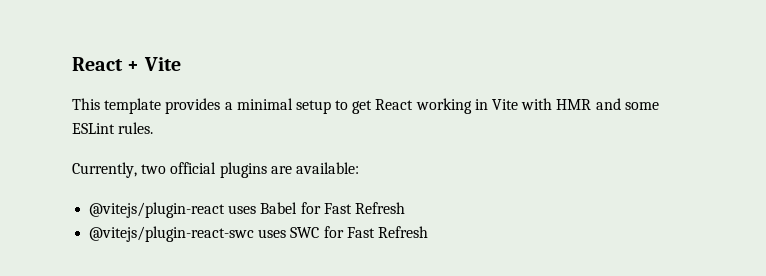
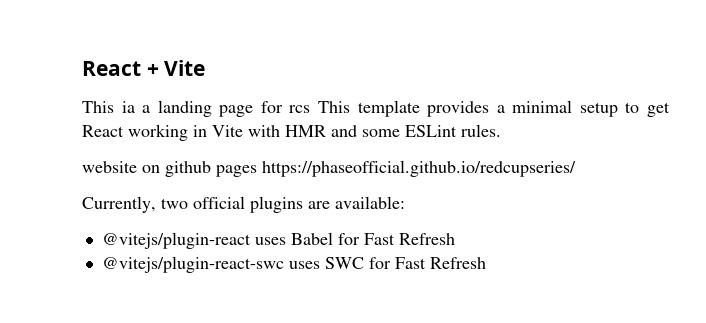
- This template provides a minimal setup to get React working in Vite with HMR and some ESLint rules.
+ This ia a landing page for rcs This template provides a minimal setup to get React working in Vite with HMR and some ESLint rules.
+ website on github pages https://phaseofficial.github.io/redcupseries/

